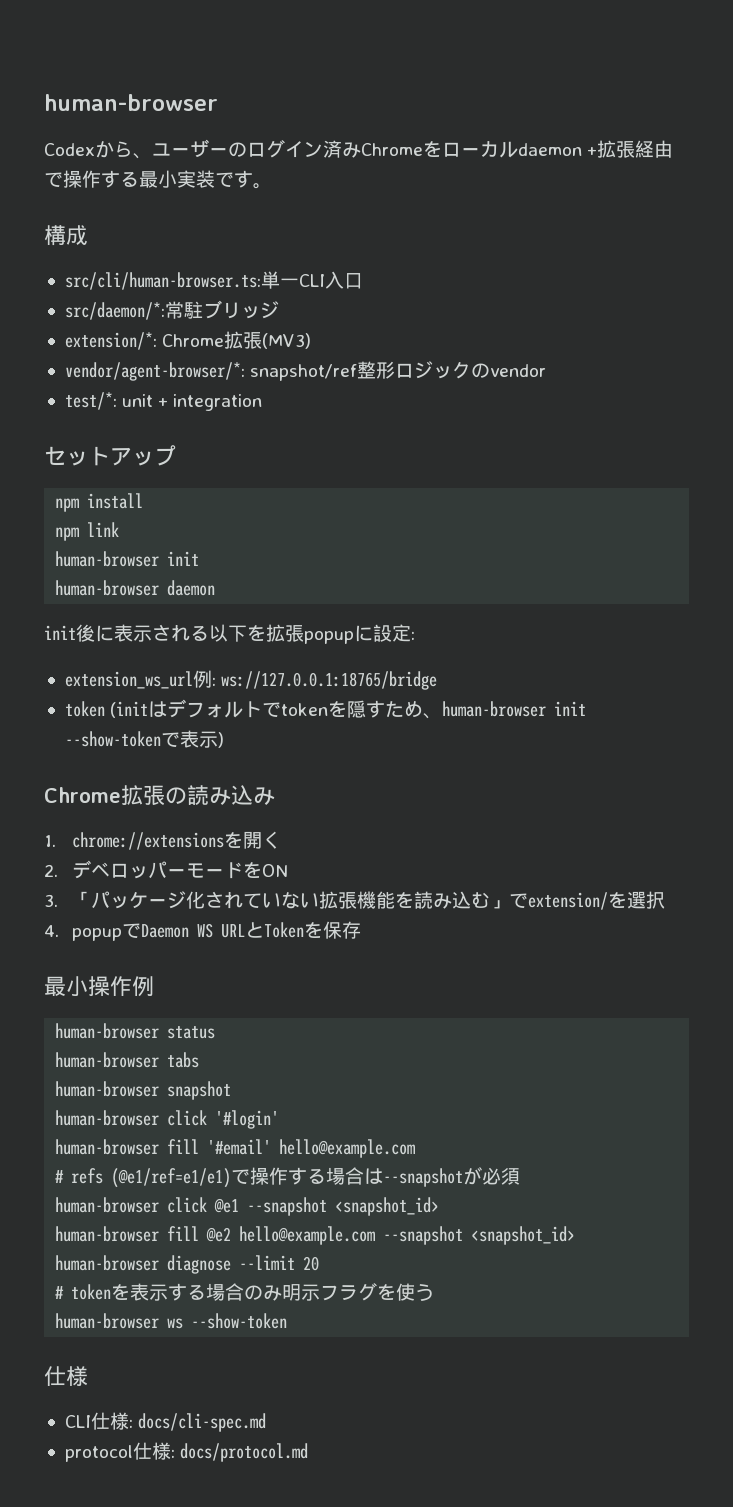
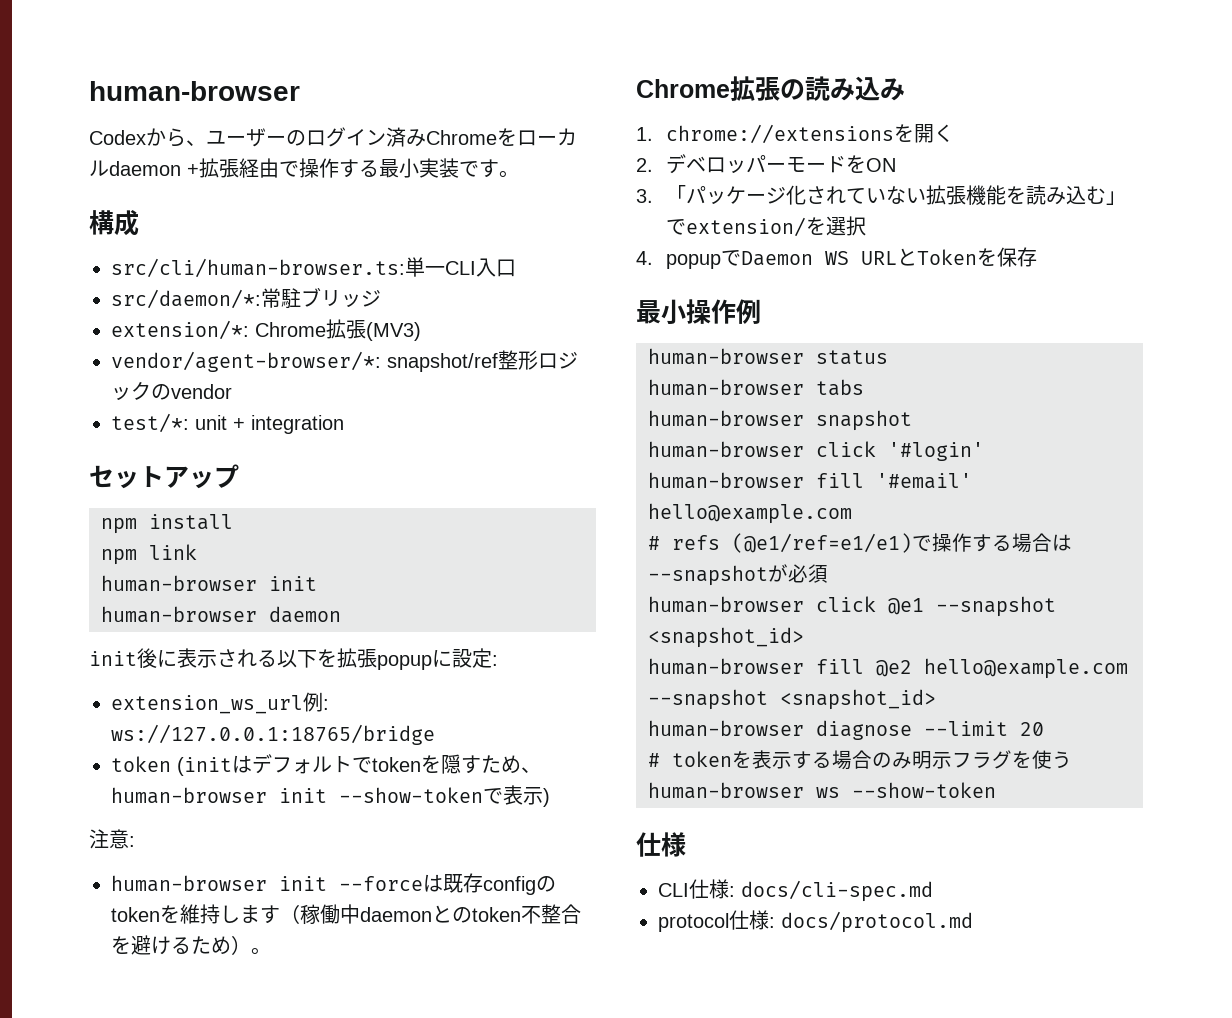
+ 注意:
+ human-browser init --forceは既存configのtokenを維持します（稼働中daemonとのtoken不整合を避けるため）。

